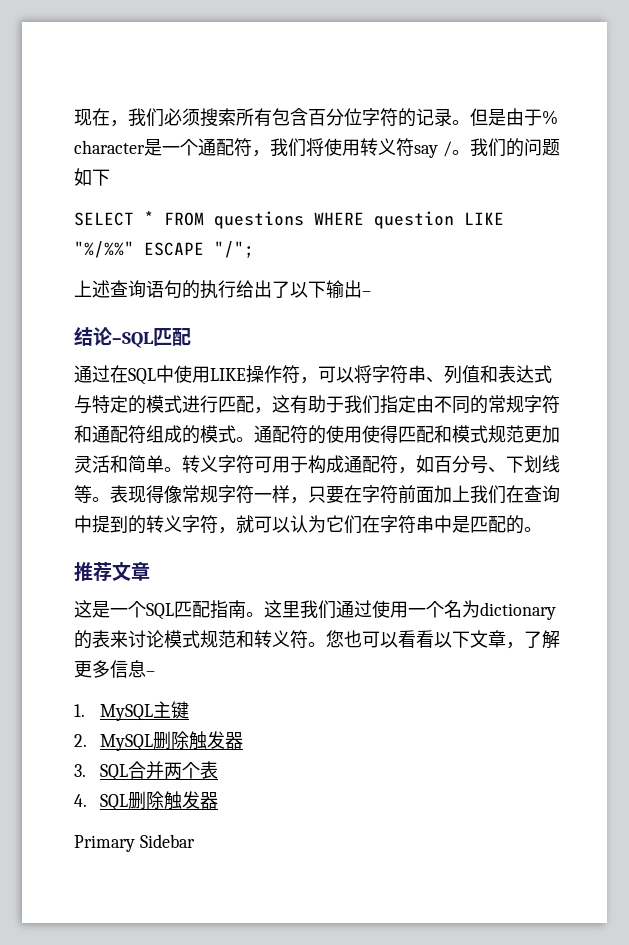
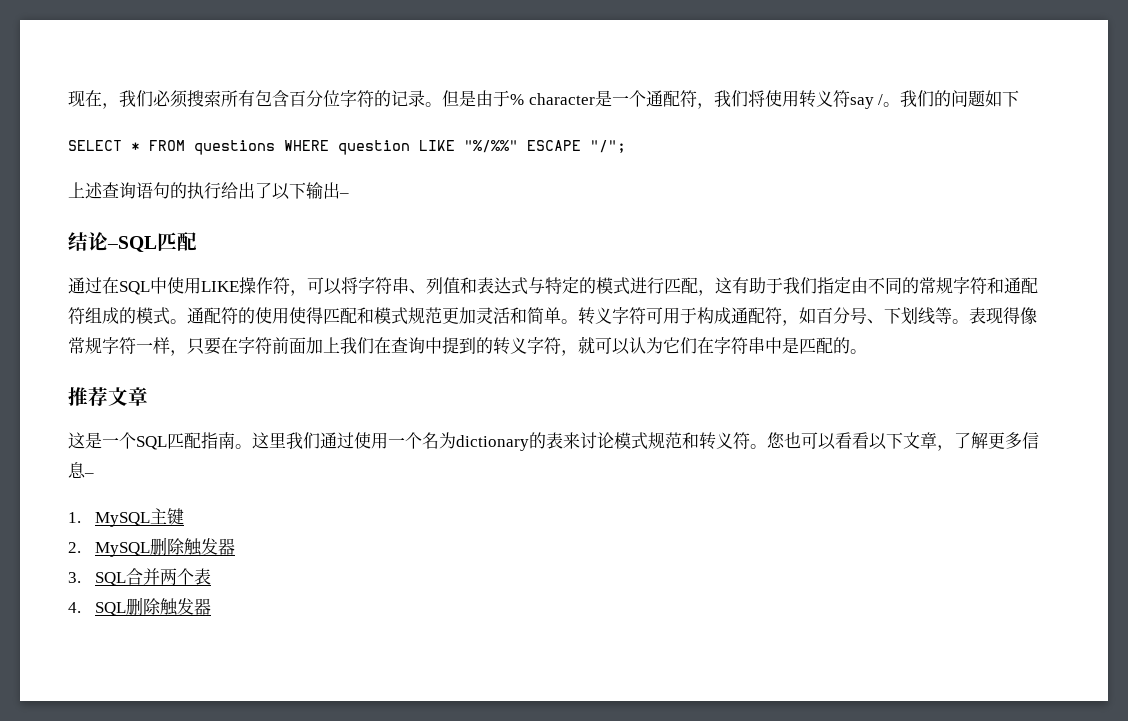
- Primary Sidebar

